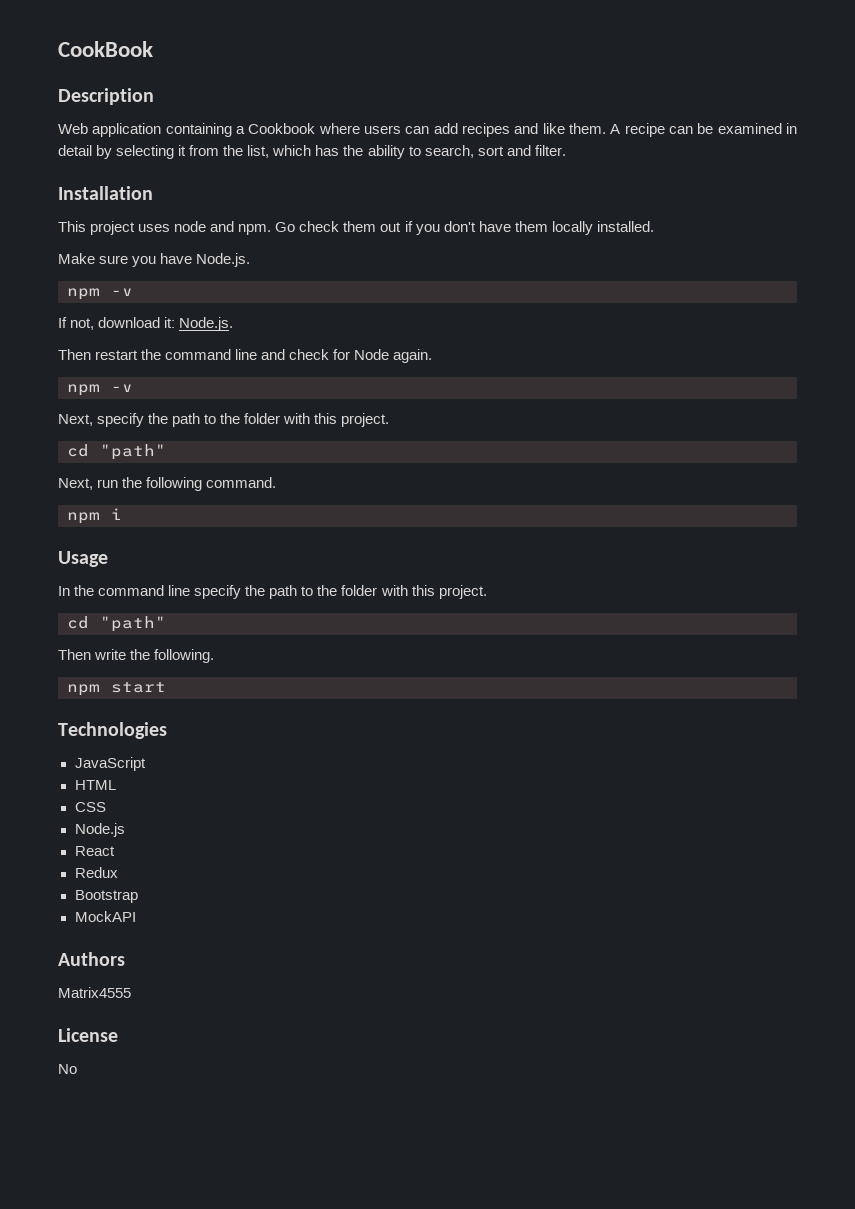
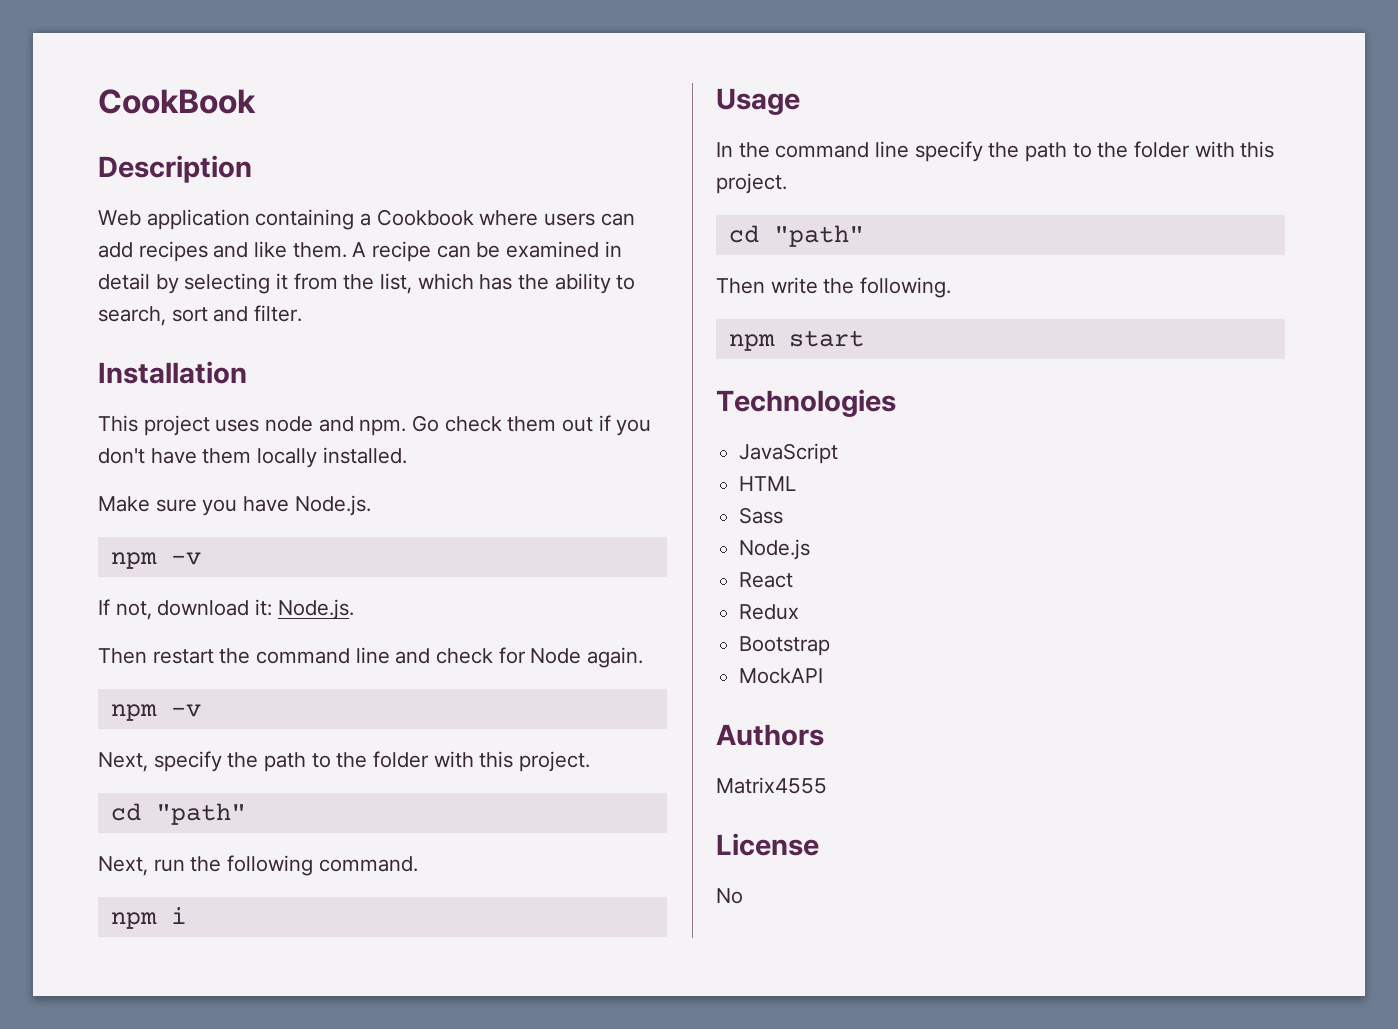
- CSS
+ Sass

